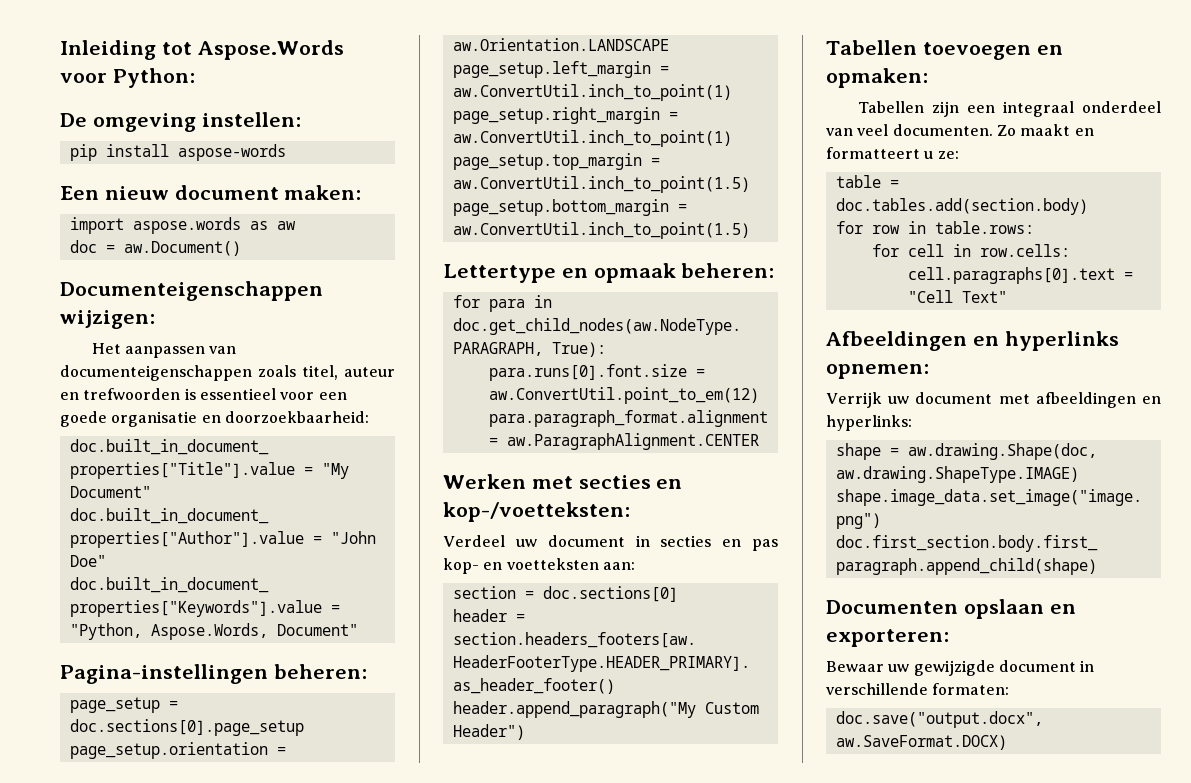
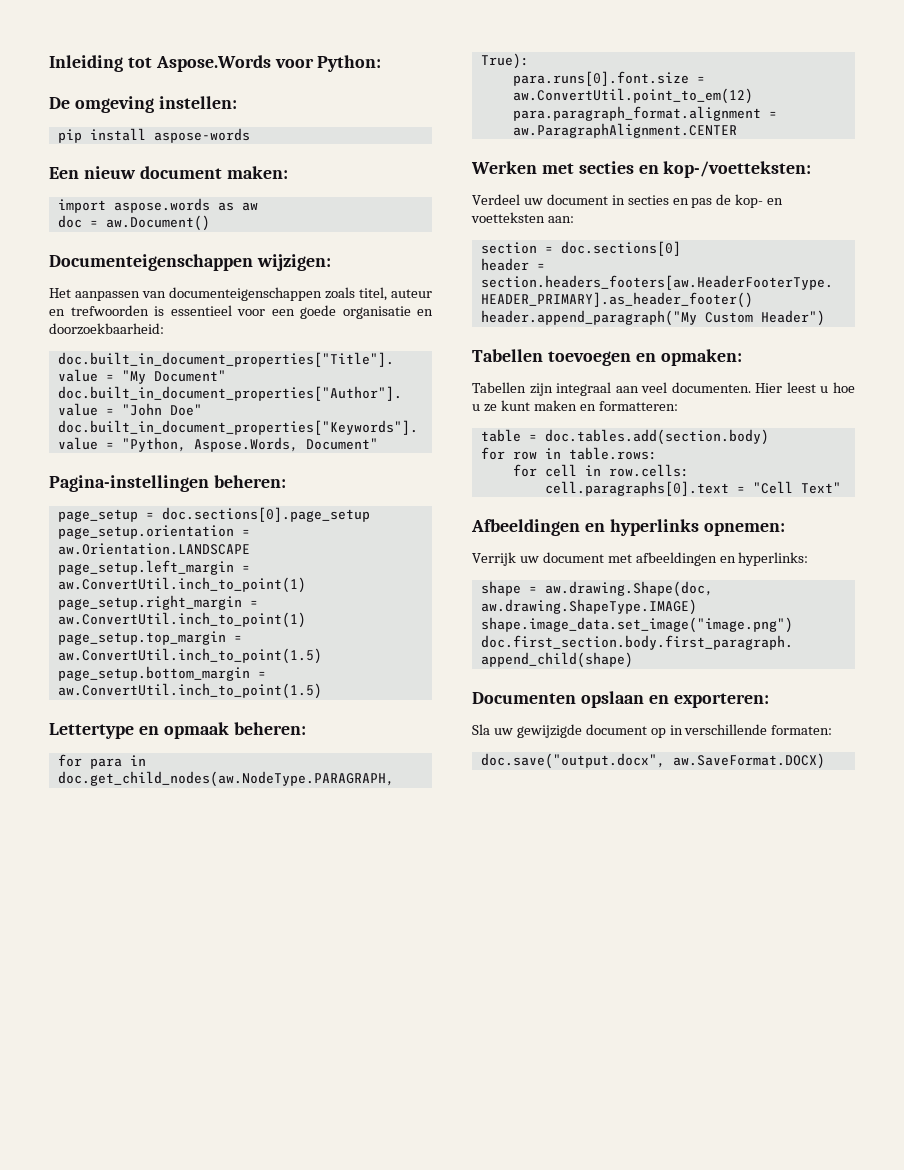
- Verdeel uw document in secties en pas kop- en voetteksten aan:
+ Verdeel uw document in secties en pas de kop- en voetteksten aan:
- Tabellen zijn een integraal onderdeel van veel documenten. Zo maakt en formatteert u ze:
+ Tabellen zijn integraal aan veel documenten. Hier leest u hoe u ze kunt maken en formatteren:
- Bewaar uw gewijzigde document in verschillende formaten:
+ Sla uw gewijzigde document op in verschillende formaten:

